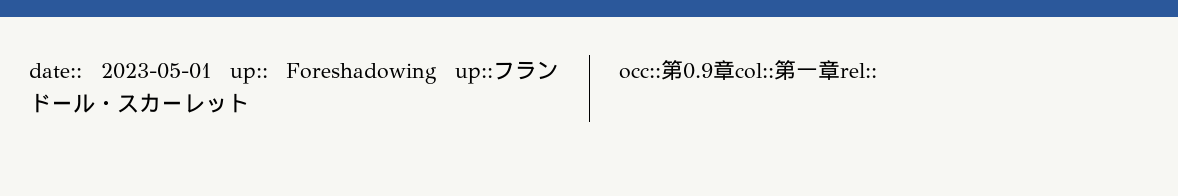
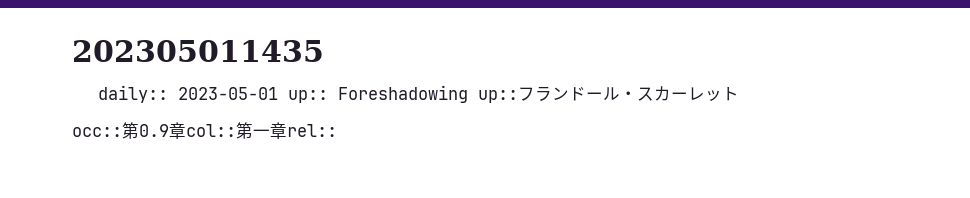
- date:: 2023-05-01 up:: Foreshadowing up::フランドール・スカーレット
+ 202305011435
+ daily:: 2023-05-01 up:: Foreshadowing up::フランドール・スカーレット

